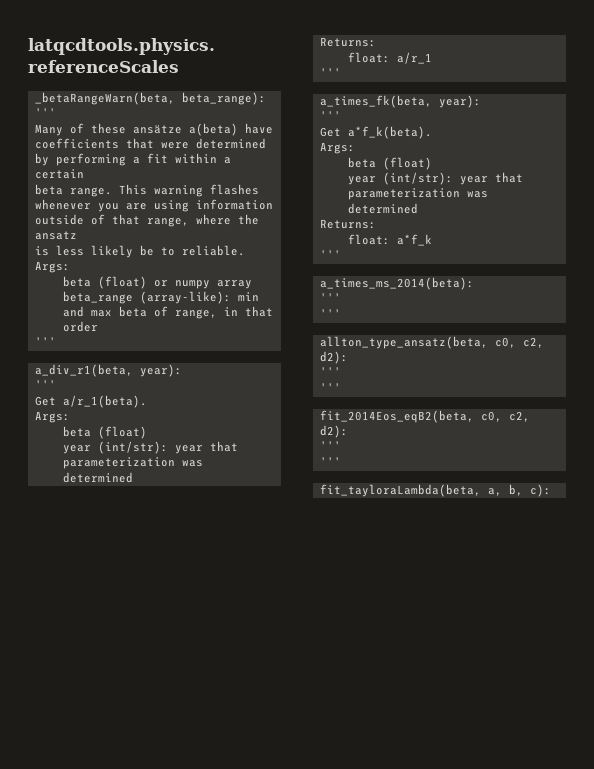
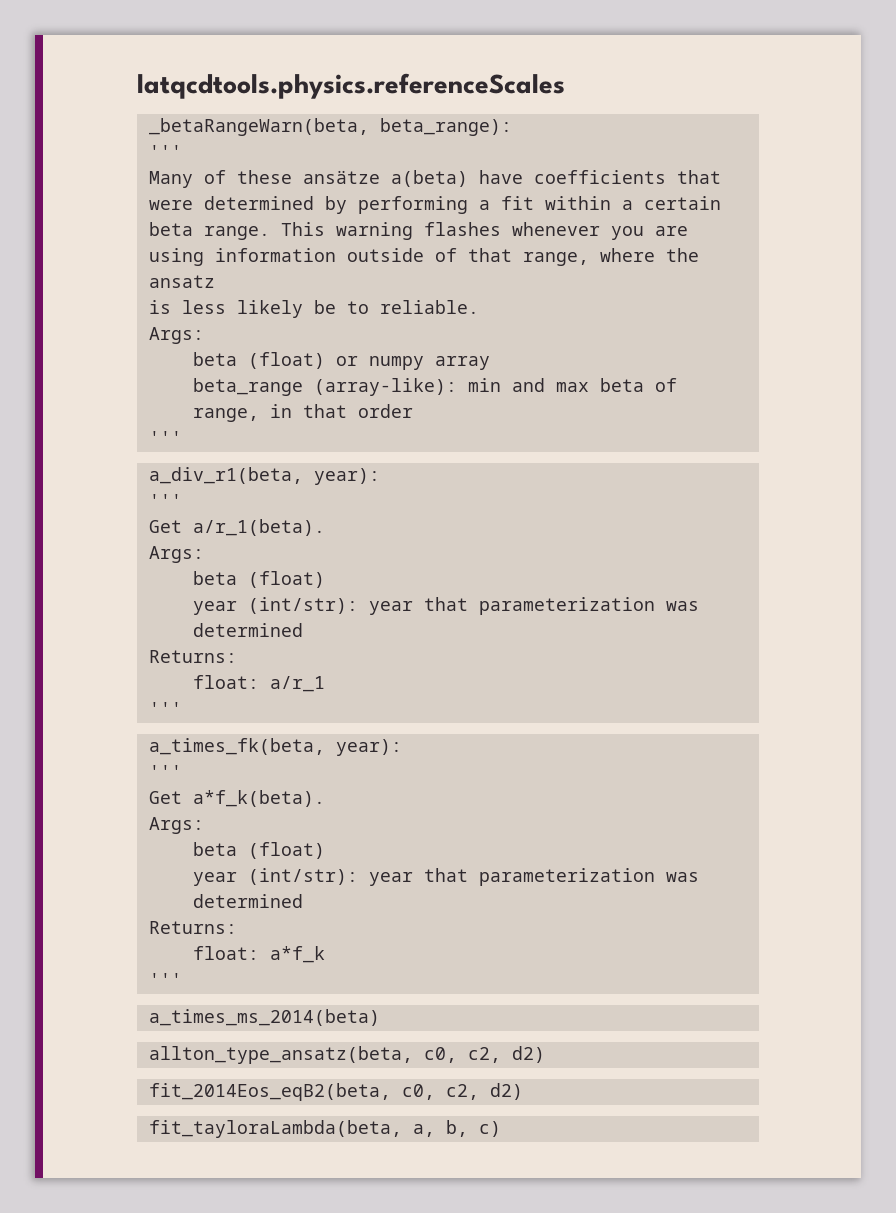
- a_times_ms_2014(beta):
- '''
- '''
+ a_times_ms_2014(beta)
- allton_type_ansatz(beta, c0, c2, d2):
- '''
- '''
+ allton_type_ansatz(beta, c0, c2, d2)
- fit_2014Eos_eqB2(beta, c0, c2, d2):
- '''
- '''
+ fit_2014Eos_eqB2(beta, c0, c2, d2)
- fit_tayloraLambda(beta, a, b, c):
+ fit_tayloraLambda(beta, a, b, c)

